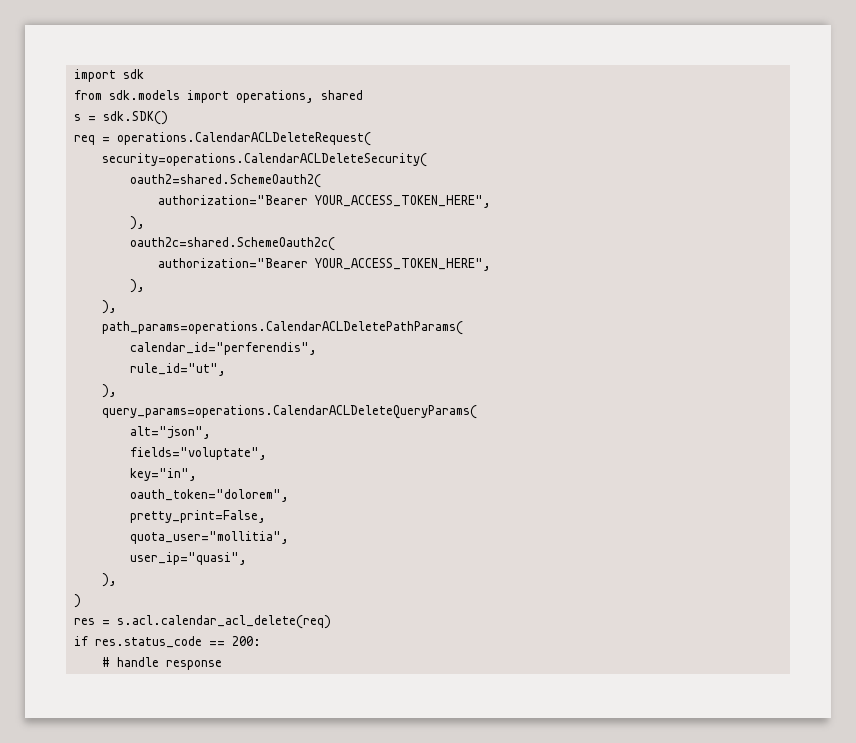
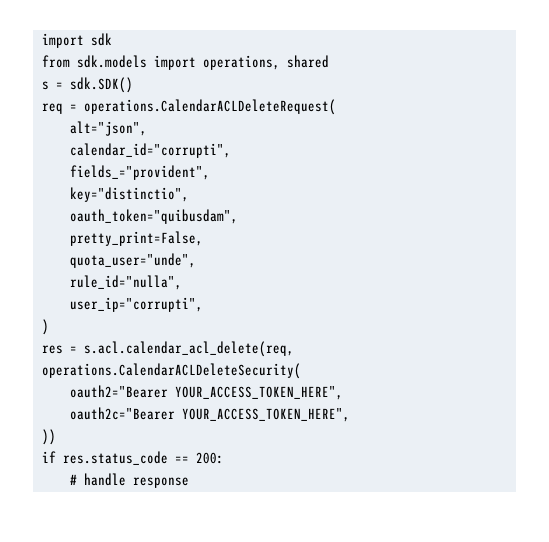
- security=operations.CalendarACLDeleteSecurity(
- oauth2=shared.SchemeOauth2(
- authorization="Bearer YOUR_ACCESS_TOKEN_HERE",
- ),
- oauth2c=shared.SchemeOauth2c(
- authorization="Bearer YOUR_ACCESS_TOKEN_HERE",
- ),
- ),
- path_params=operations.CalendarACLDeletePathParams(
- calendar_id="perferendis",
- rule_id="ut",
- ),
- query_params=operations.CalendarACLDeleteQueryParams(
  alt="json",
- fields="voluptate",
- key="in",
- oauth_token="dolorem",
+ calendar_id="corrupti",
+ fields_="provident",
+ key="distinctio",
+ oauth_token="quibusdam",
  pretty_print=False,
- quota_user="mollitia",
- user_ip="quasi",
- ),
+ quota_user="unde",
+ rule_id="nulla",
+ user_ip="corrupti",
  )
- res = s.acl.calendar_acl_delete(req)
+ res = s.acl.calendar_acl_delete(req, operations.CalendarACLDeleteSecurity(
+ oauth2="Bearer YOUR_ACCESS_TOKEN_HERE",
+ oauth2c="Bearer YOUR_ACCESS_TOKEN_HERE",
+ ))

